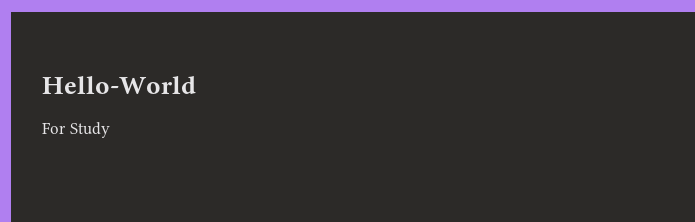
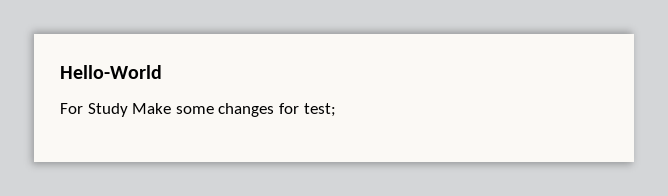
- For Study
+ For Study Make some changes for test;

